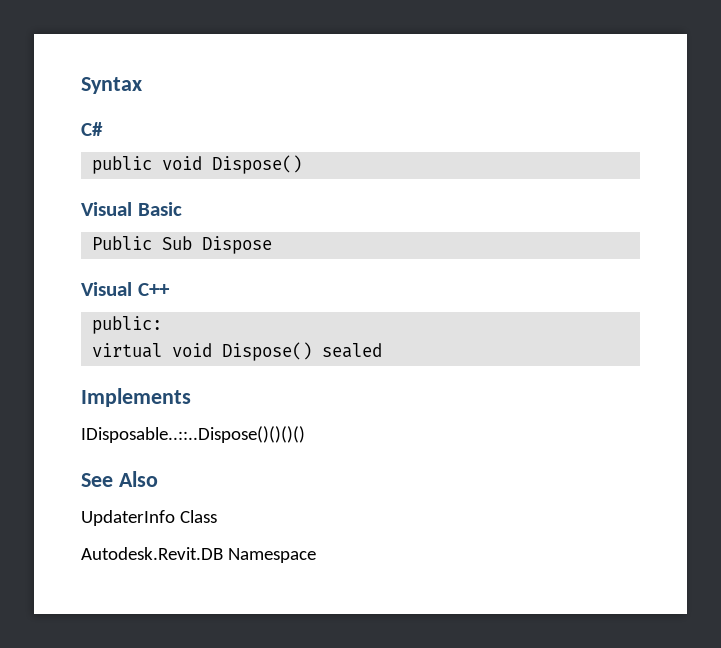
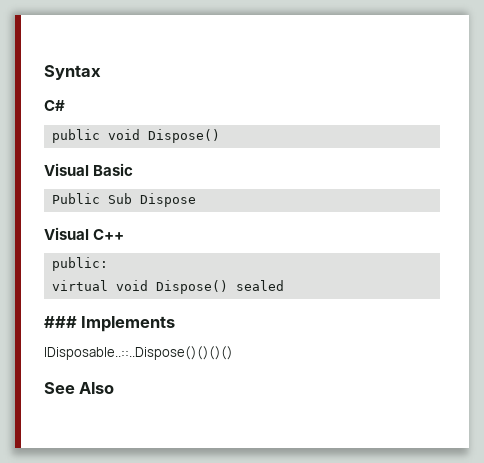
- Implements
+ ### Implements
- UpdaterInfo Class
- Autodesk.Revit.DB Namespace

